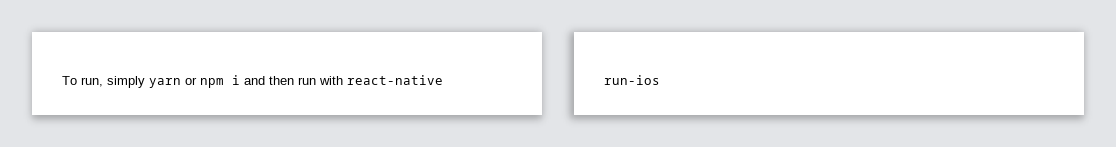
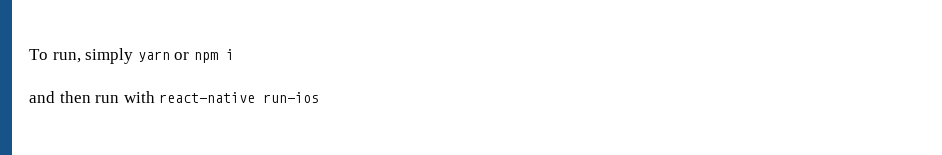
- To run, simply yarn or npm i and then run with react-native run-ios
+ To run, simply yarn or npm i
+ and then run with react-native run-ios

